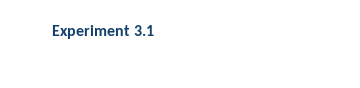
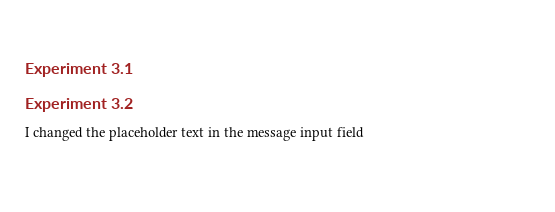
+ Experiment 3.2
+ I changed the placeholder text in the message input field

